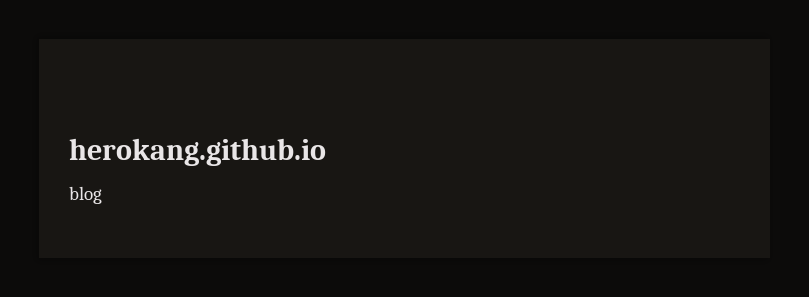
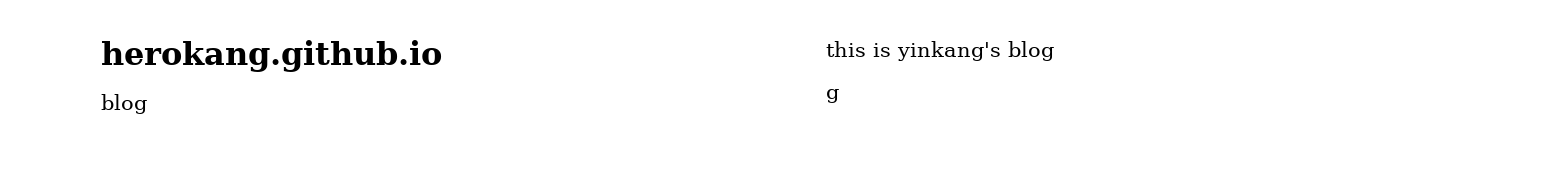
+ this is yinkang's blog
+ g

